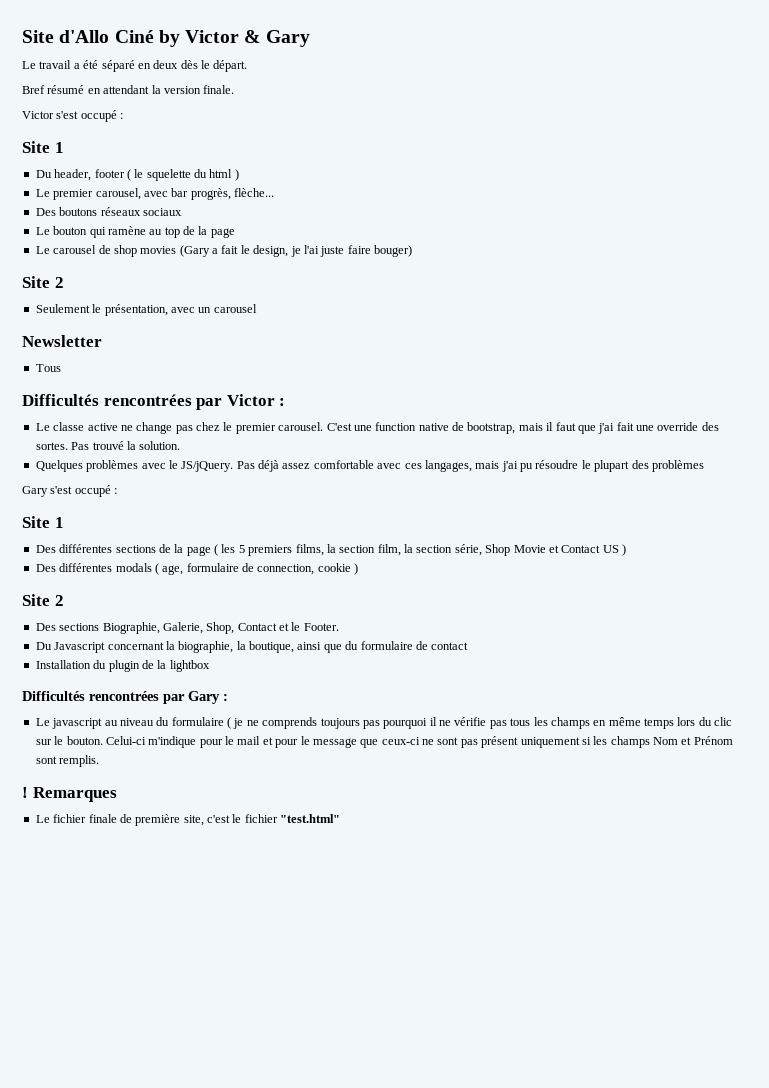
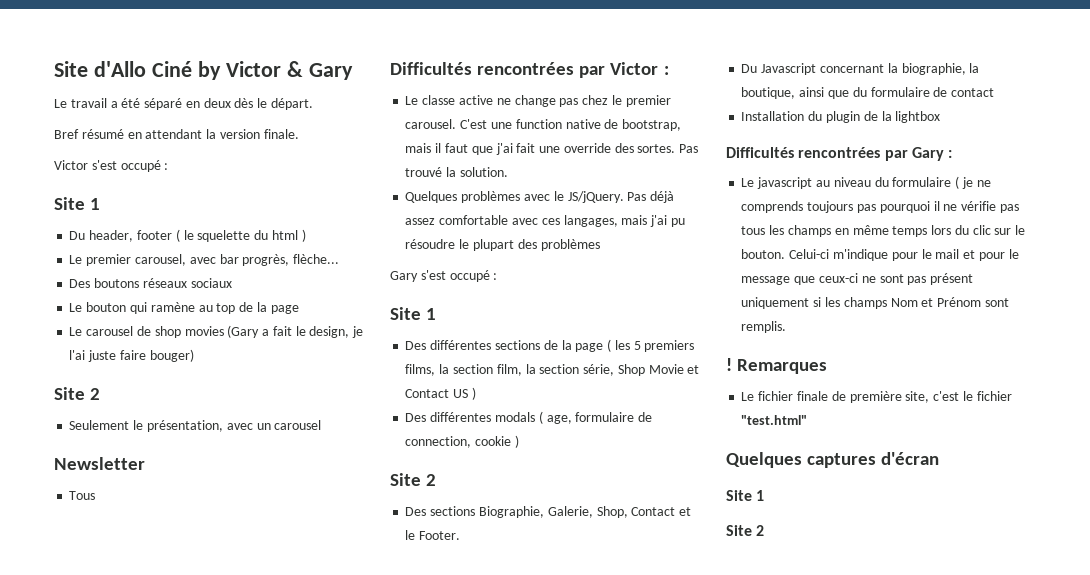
+ Quelques captures d'écran
+ Site 1
+ Site 2

